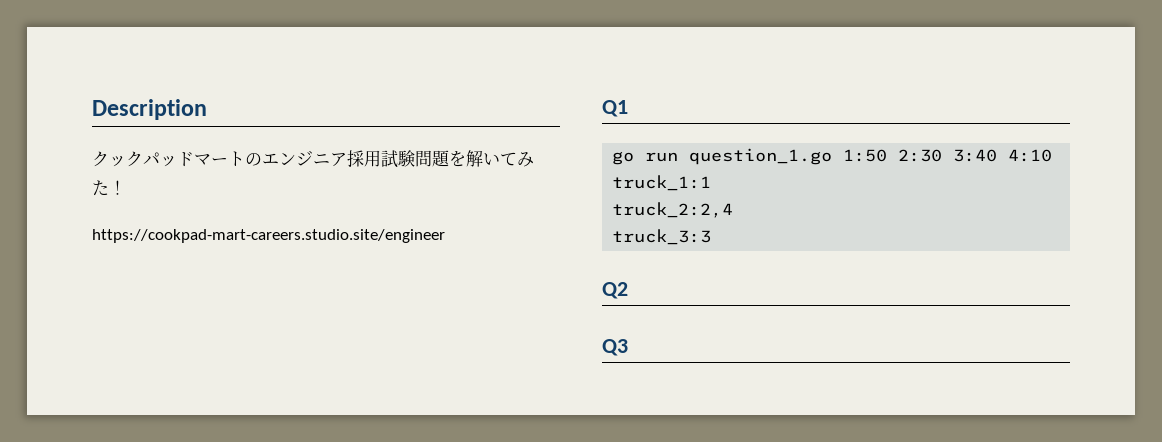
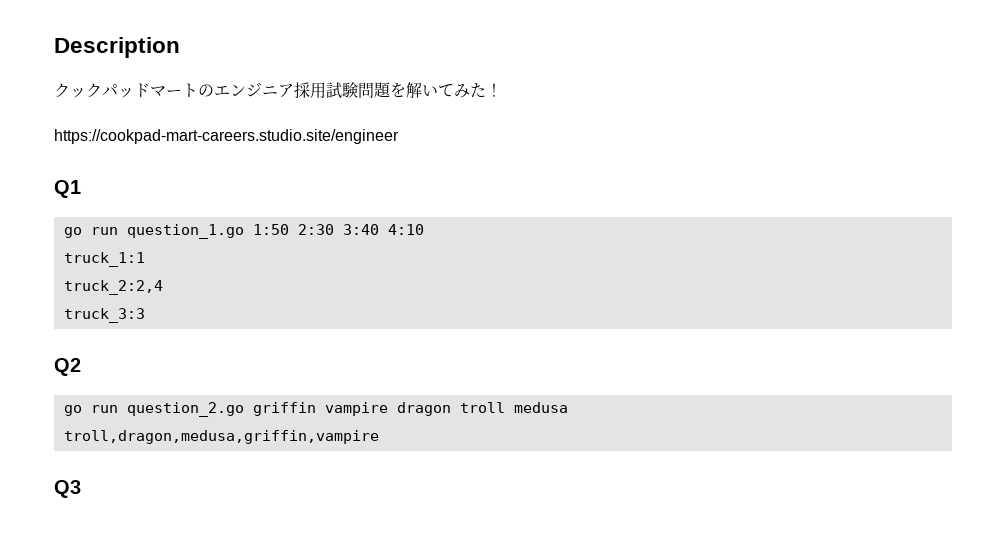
+ go run question_2.go griffin vampire dragon troll medusa
+ troll,dragon,medusa,griffin,vampire

